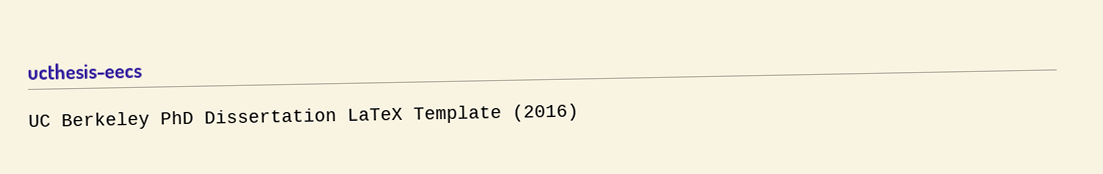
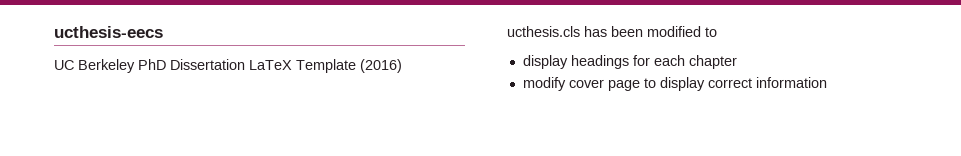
- UC Berkeley PhD Dissertation LaTeX Template (2016)
+ UC Berkeley PhD Dissertation LaTeX Template (2016) ucthesis.cls has been modified to
+ display headings for each chapter
+ modify cover page to display correct information

